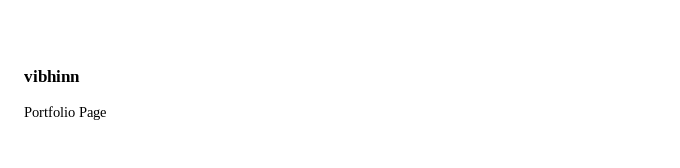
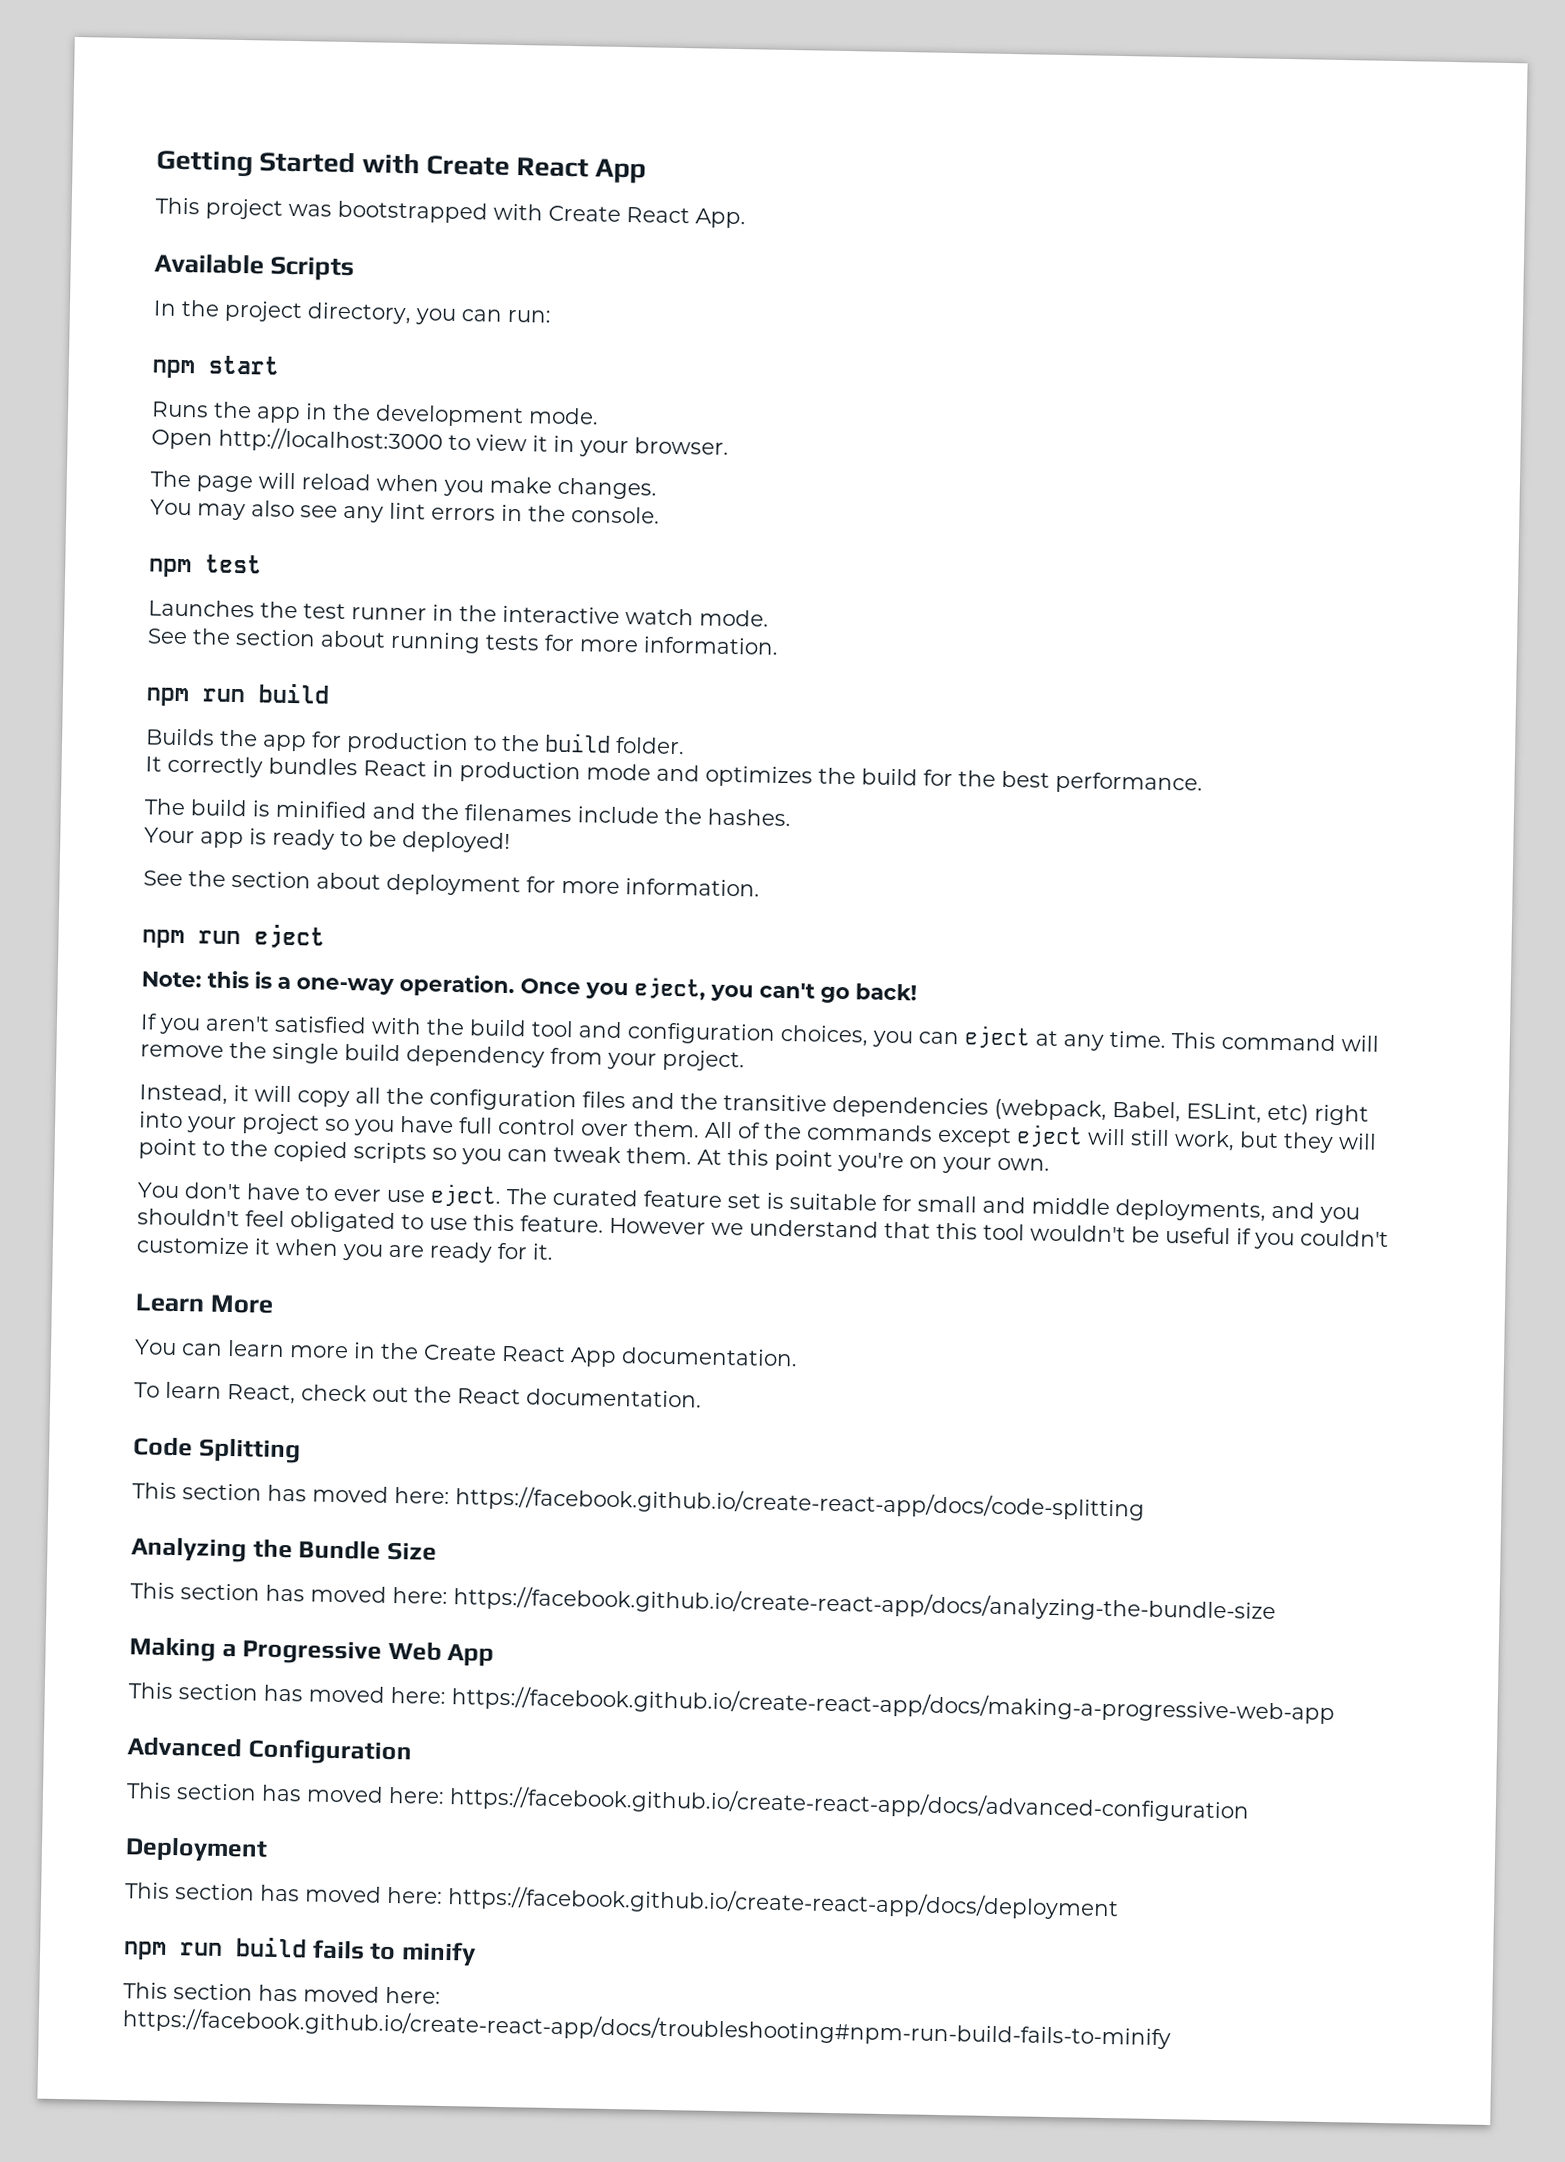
- vibhinn
- Portfolio Page
+ Getting Started with Create React App
+ This project was bootstrapped with Create React App.
+ Available Scripts
+ In the project directory, you can run:
+ npm start
+ Runs the app in the development mode.
+ Open http://localhost:3000 to view it in your browser.
+ The page will reload when you make changes.
+ You may also see any lint errors in the console.
+ npm test
+ Launches the test runner in the interactive watch mode.
+ See the section about running tests for more information.
+ npm run build
+ Builds the app for production to the build folder.
+ It correctly bundles React in production mode and optimizes the build for the best performance.
+ The build is minified and the filenames include the hashes.
+ Your app is ready to be deployed!
+ See the section about deployment for more information.
+ npm run eject
+ Note: this is a one-way operation. Once you eject, you can't go back!
+ If you aren't satisfied with the build tool and configuration choices, you can eject at any time. This command will remove the single build dependency from your project.
+ Instead, it will copy all the configuration files and the transitive dependencies (webpack, Babel, ESLint, etc) right into your project so you have full control over them. All of the commands except eject will still work, but they will point to the copied scripts so you can tweak them. At this point you're on your own.
+ You don't have to ever use eject. The curated feature set is suitable for small and middle deployments, and you shouldn't feel obligated to use this feature. However we understand that this tool wouldn't be useful if you couldn't customize it when you are ready for it.
+ Learn More
+ You can learn more in the Create React App documentation.
+ To learn React, check out the React documentation.
+ Code Splitting
+ This section has moved here: https://facebook.github.io/create-react-app/docs/code-splitting
+ Analyzing the Bundle Size
+ This section has moved here: https://facebook.github.io/create-react-app/docs/analyzing-the-bundle-size
+ Making a Progressive Web App
+ This section has moved here: https://facebook.github.io/create-react-app/docs/making-a-progressive-web-app
+ Advanced Configuration
+ This section has moved here: https://facebook.github.io/create-react-app/docs/advanced-configuration
+ Deployment
+ This section has moved here: https://facebook.github.io/create-react-app/docs/deployment
+ npm run build fails to minify
+ This section has moved here: https://facebook.github.io/create-react-app/docs/troubleshooting#npm-run-build-fails-to-minify

